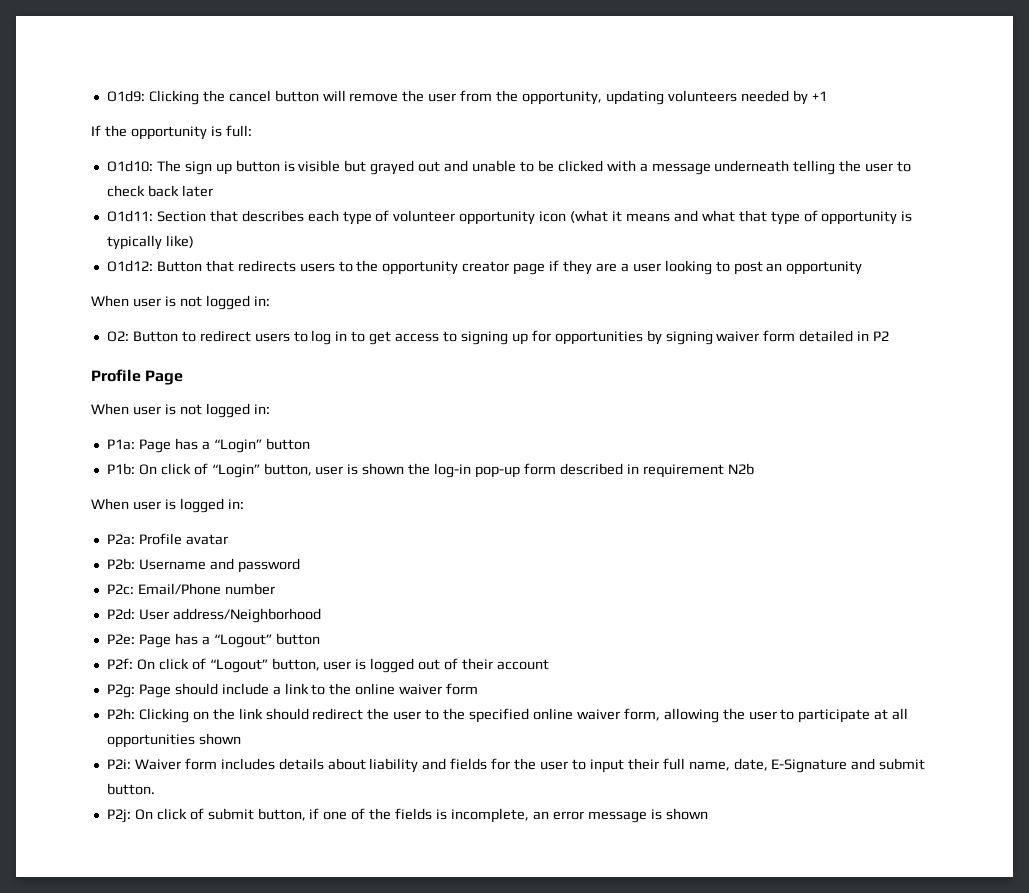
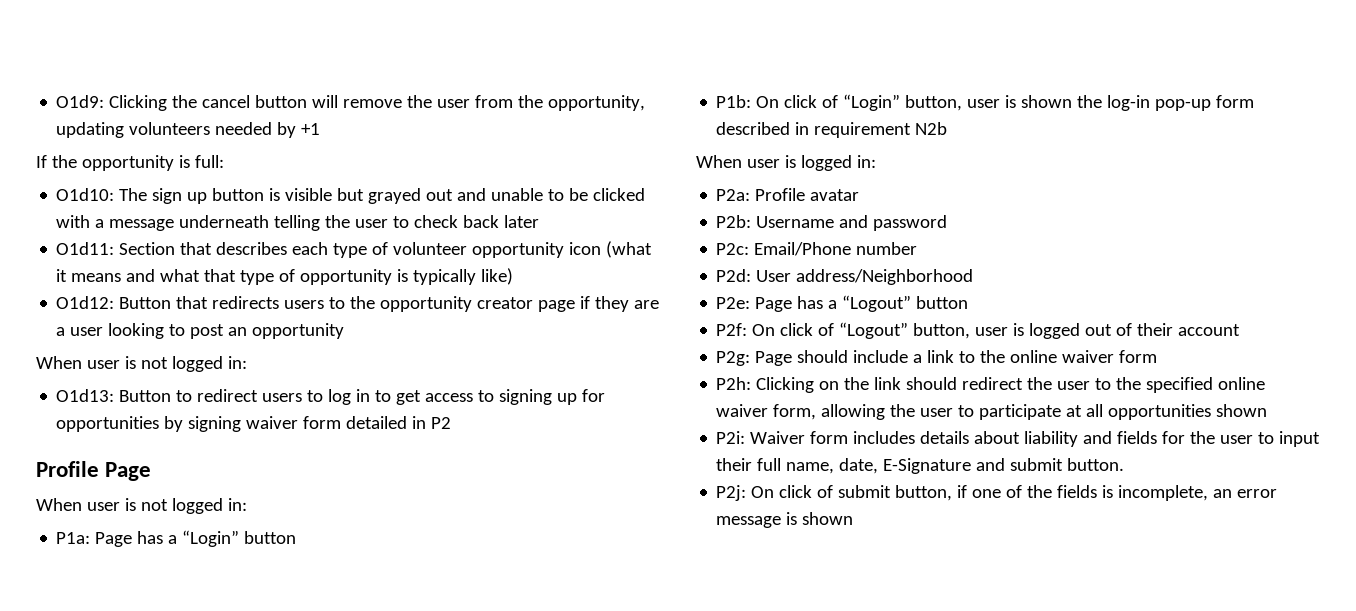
- O2: Button to redirect users to log in to get access to signing up for opportunities by signing waiver form detailed in P2
+ O1d13: Button to redirect users to log in to get access to signing up for opportunities by signing waiver form detailed in P2

